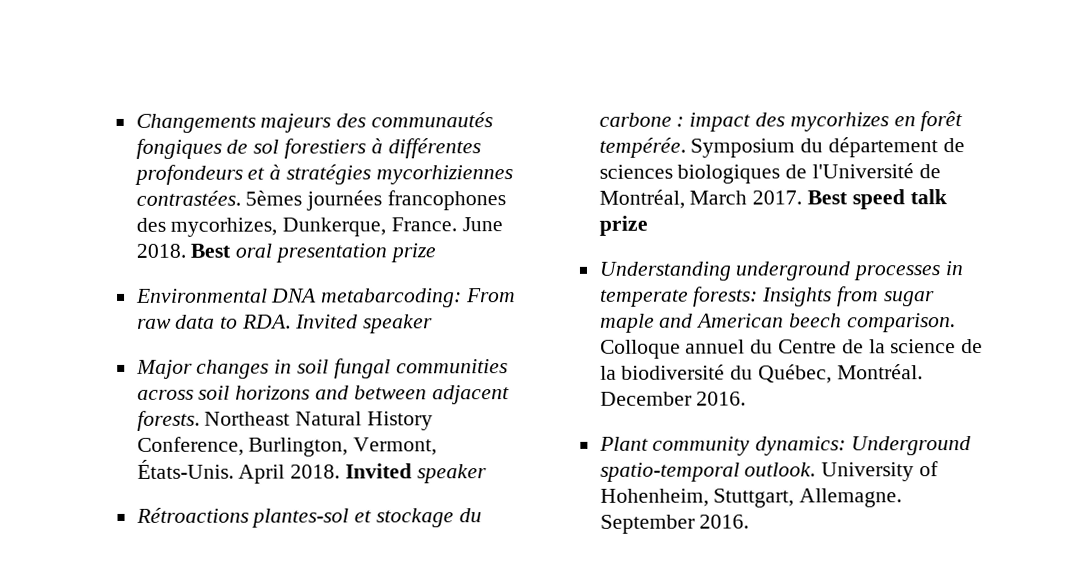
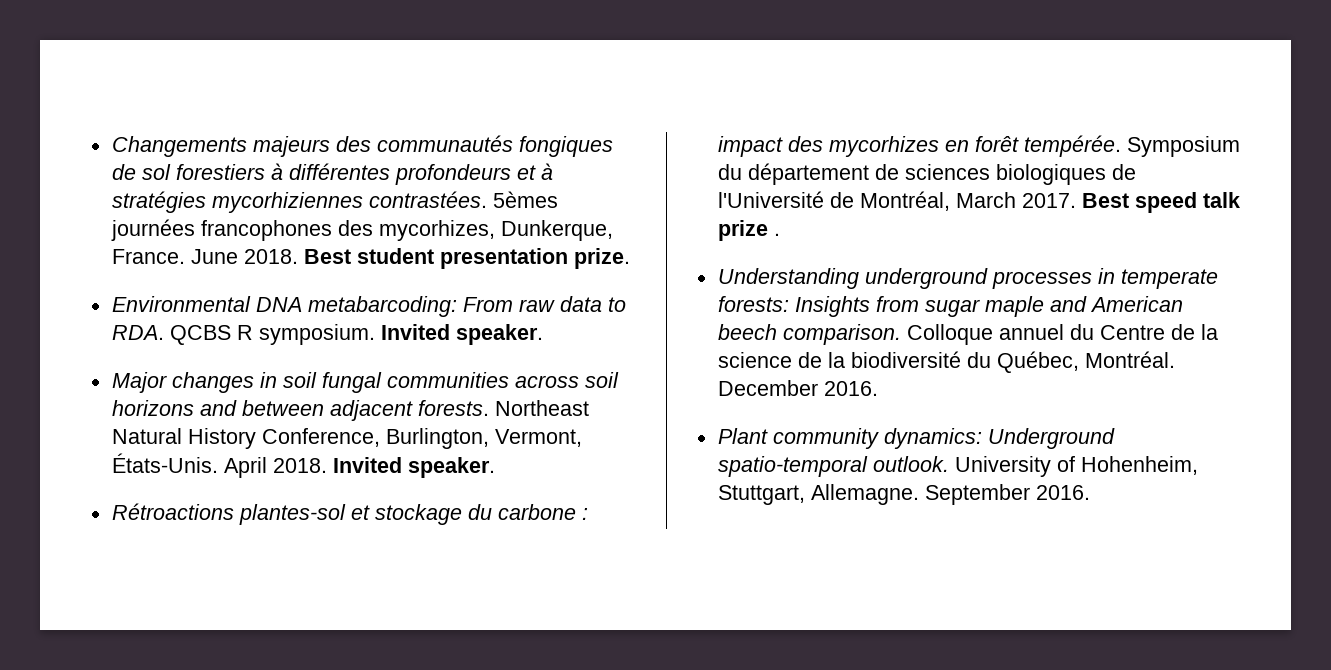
- Best oral presentation prize
+ Best student presentation prize.
- Environmental DNA metabarcoding: From raw data to RDA. Invited speaker
+ Environmental DNA metabarcoding: From raw data to RDA. QCBS R symposium. Invited speaker.
- April 2018. Invited speaker
+ April 2018. Invited speaker.
- Best speed talk prize
+ Best speed talk prize .

